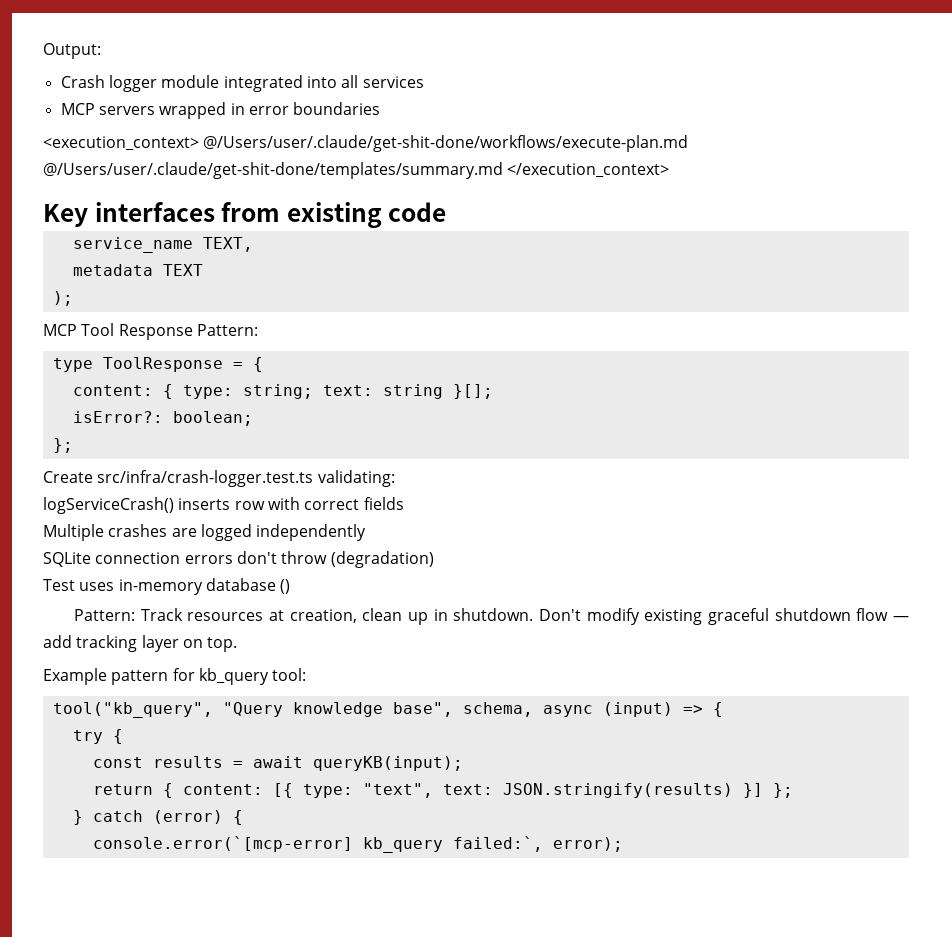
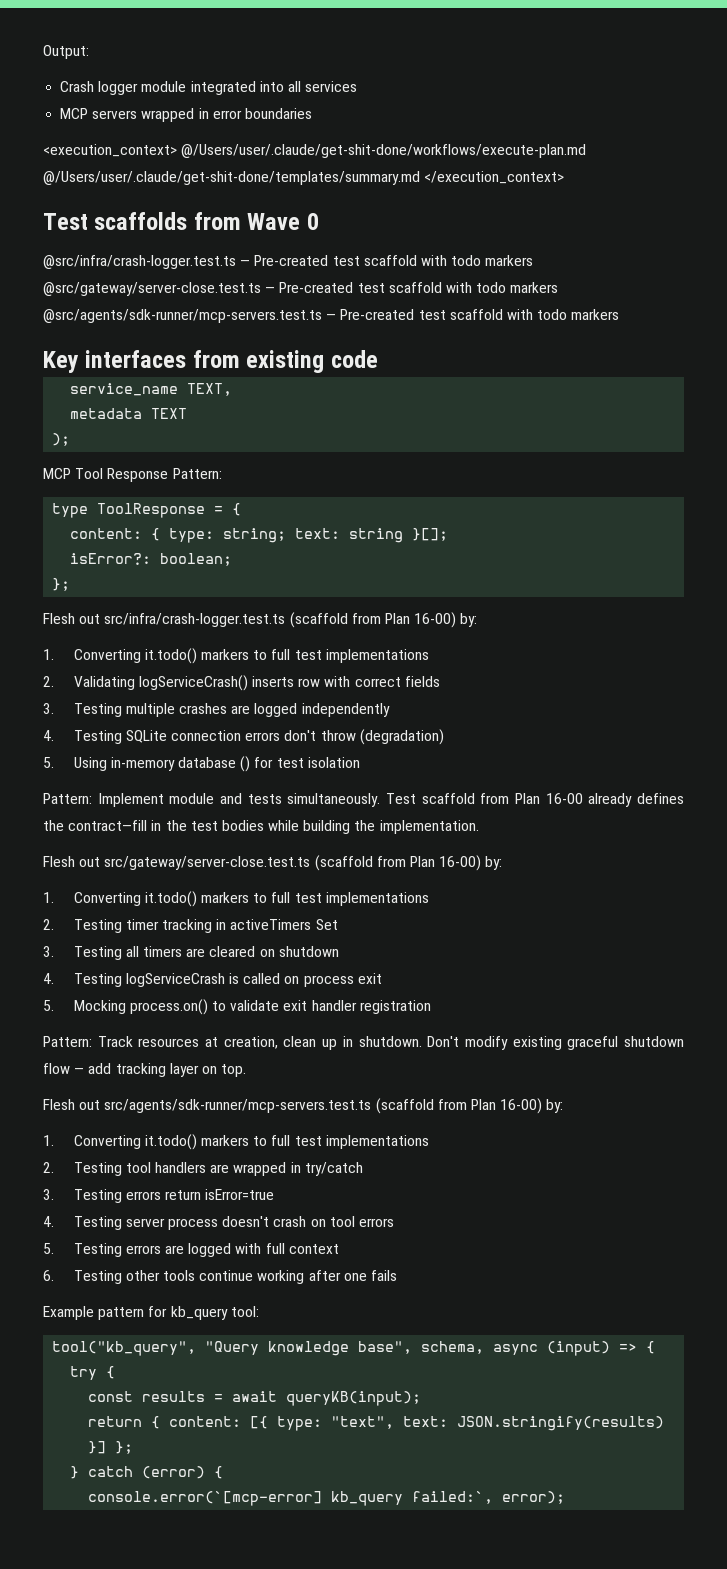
+ Test scaffolds from Wave 0
+ @src/infra/crash-logger.test.ts — Pre-created test scaffold with todo markers @src/gateway/server-close.test.ts — Pre-created test scaffold with todo markers @src/agents/sdk-runner/mcp-servers.test.ts — Pre-created test scaffold with todo markers
- Create src/infra/crash-logger.test.ts validating:
- logServiceCrash() inserts row with correct fields
+ Flesh out src/infra/crash-logger.test.ts (scaffold from Plan 16-00) by:
+ 1. Converting it.todo() markers to full test implementations
+ 2. Validating logServiceCrash() inserts row with correct fields
- Multiple crashes are logged independently
+ 3. Testing multiple crashes are logged independently
- SQLite connection errors don't throw (degradation)
+ 4. Testing SQLite connection errors don't throw (degradation)
- Test uses in-memory database ()
+ 5. Using in-memory database () for test isolation
+ Pattern: Implement module and tests simultaneously. Test scaffold from Plan 16-00 already defines the contract—fill in the test bodies while building the implementation.
+ Flesh out src/gateway/server-close.test.ts (scaffold from Plan 16-00) by:
+ 1. Converting it.todo() markers to full test implementations
+ 2. Testing timer tracking in activeTimers Set
+ 3. Testing all timers are cleared on shutdown
+ 4. Testing logServiceCrash is called on process exit
+ 5. Mocking process.on() to validate exit handler registration
+ Flesh out src/agents/sdk-runner/mcp-servers.test.ts (scaffold from Plan 16-00) by:
+ 1. Converting it.todo() markers to full test implementations
+ 2. Testing tool handlers are wrapped in try/catch
+ 3. Testing errors return isError=true
+ 4. Testing server process doesn't crash on tool errors
+ 5. Testing errors are logged with full context
+ 6. Testing other tools continue working after one fails

